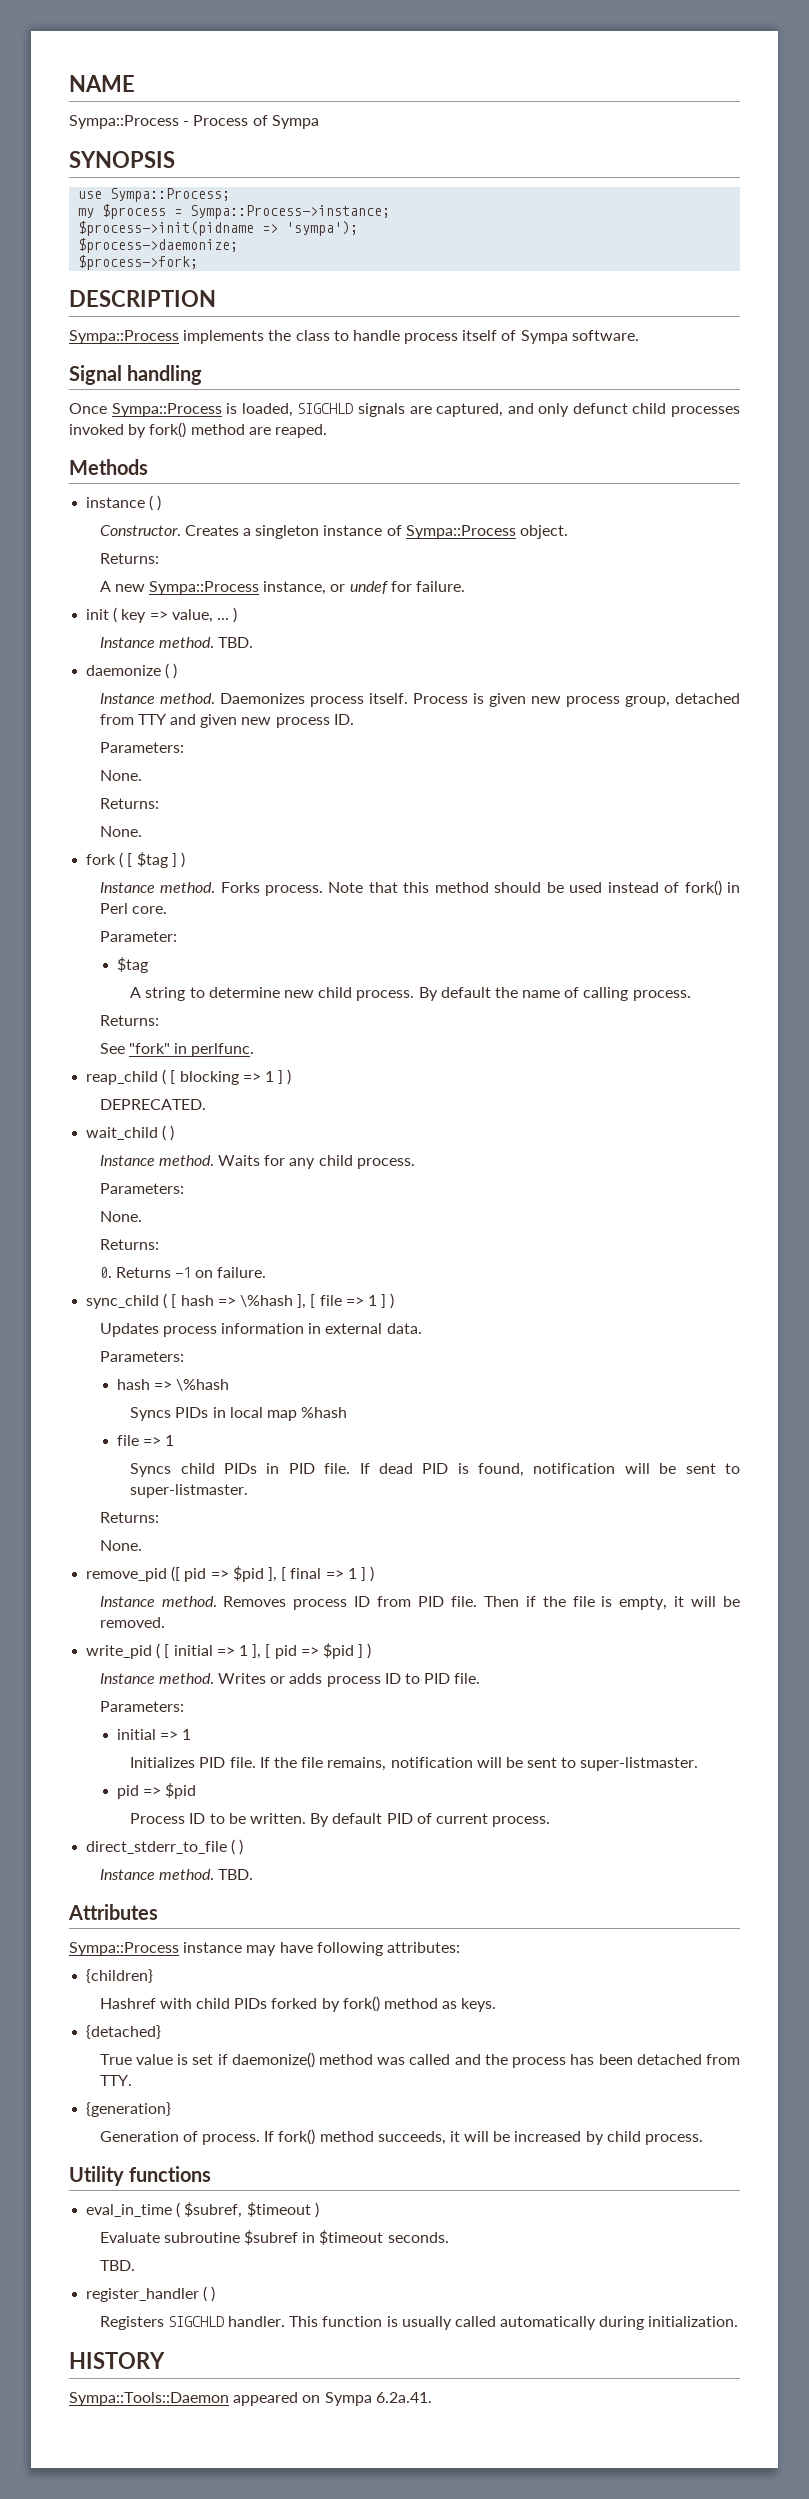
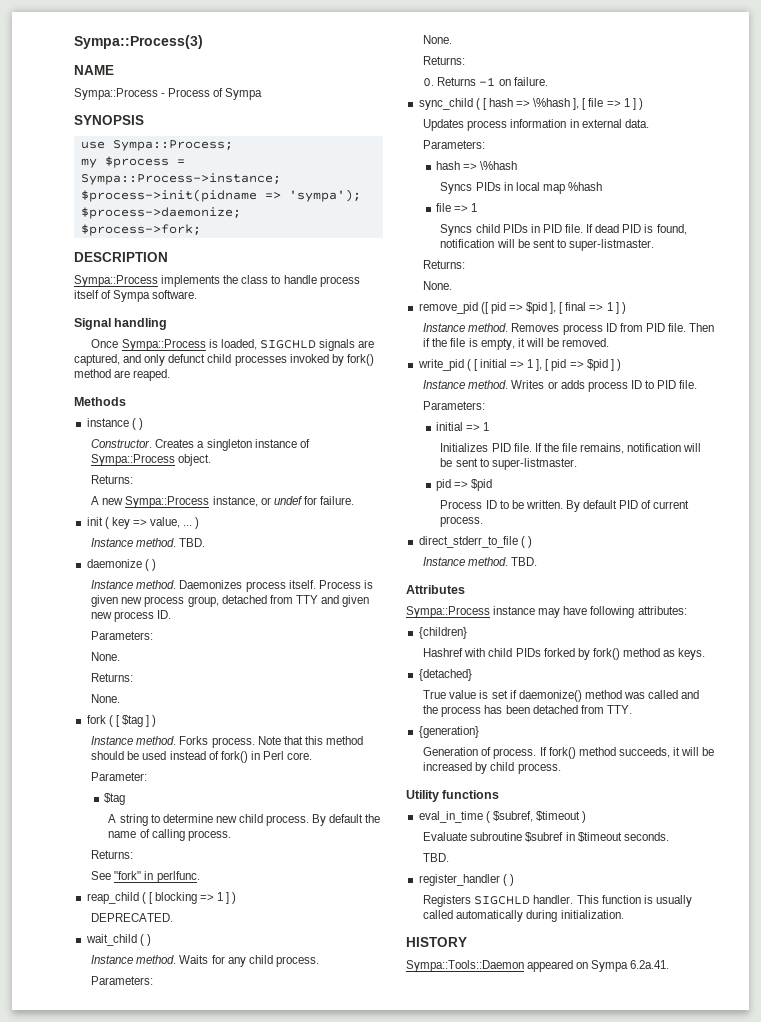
+ Sympa::Process(3)

